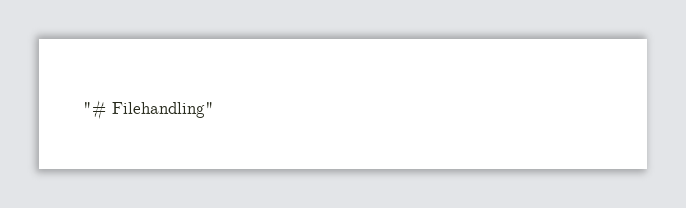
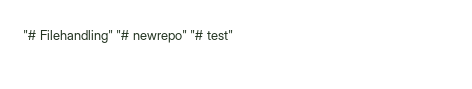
- "# Filehandling"
+ "# Filehandling" "# newrepo" "# test"

